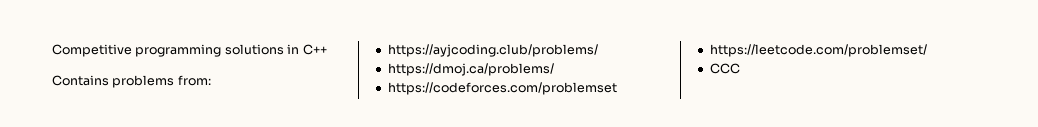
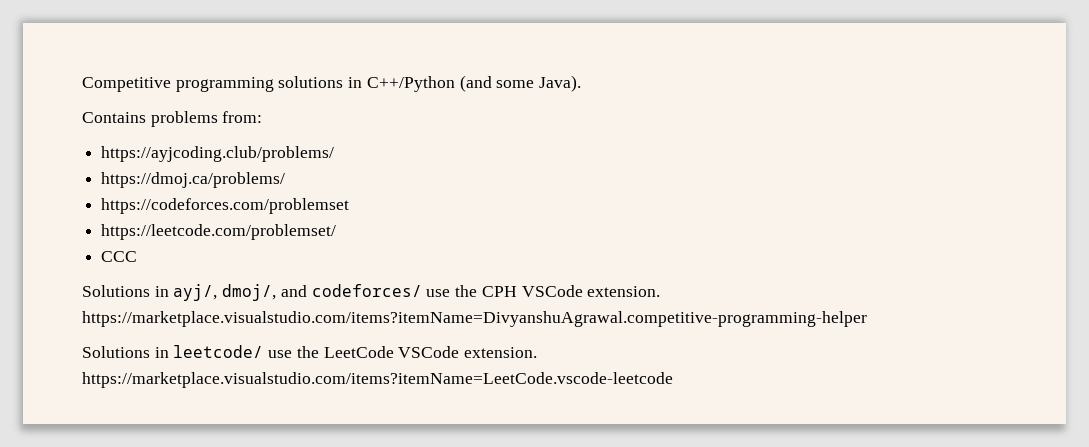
- Competitive programming solutions in C++
+ Competitive programming solutions in C++/Python (and some Java).
+ Solutions in ayj/, dmoj/, and codeforces/ use the CPH VSCode extension. https://marketplace.visualstudio.com/items?itemName=DivyanshuAgrawal.competitive-programming-helper
+ Solutions in leetcode/ use the LeetCode VSCode extension. https://marketplace.visualstudio.com/items?itemName=LeetCode.vscode-leetcode

